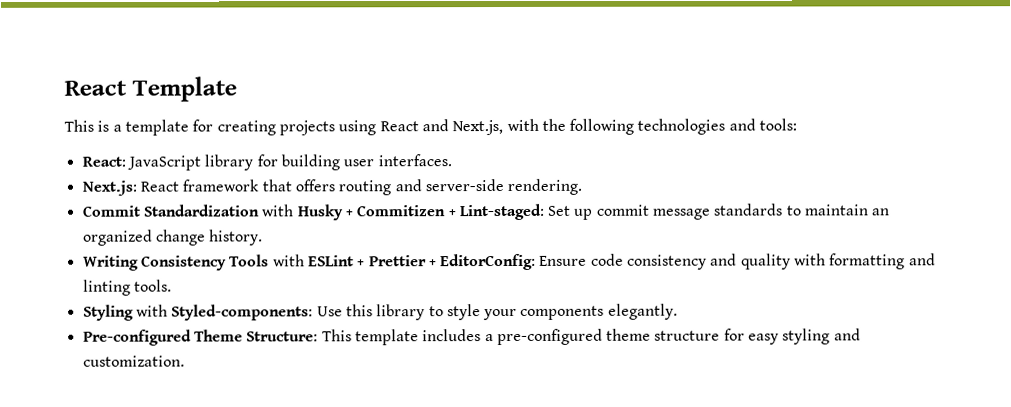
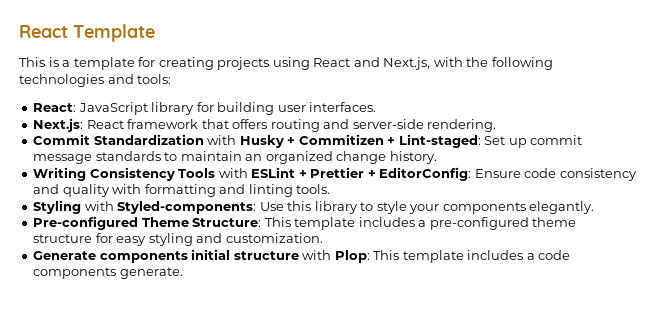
+ Generate components initial structure with Plop: This template includes a code components generate.

